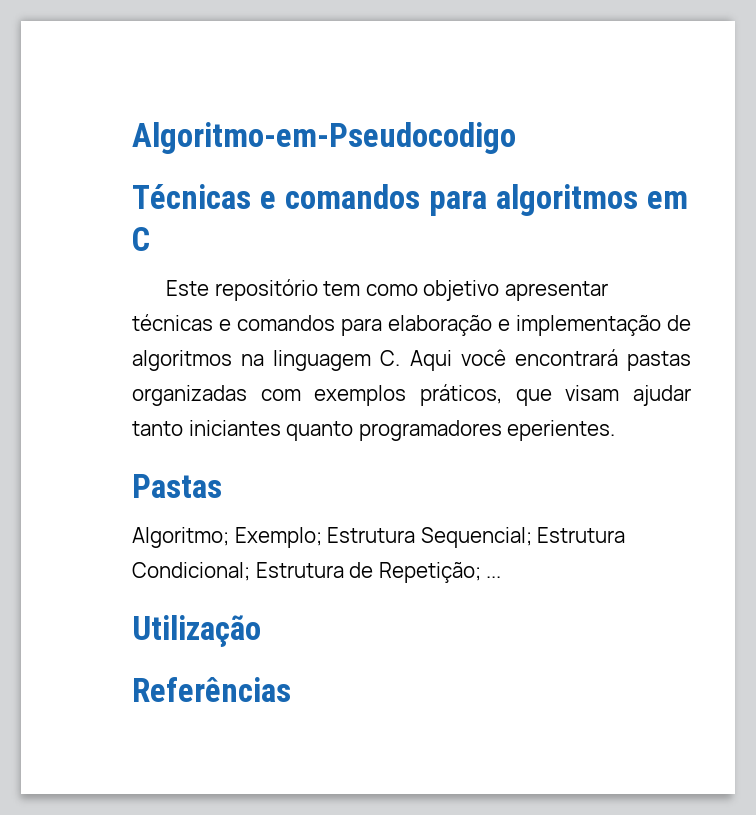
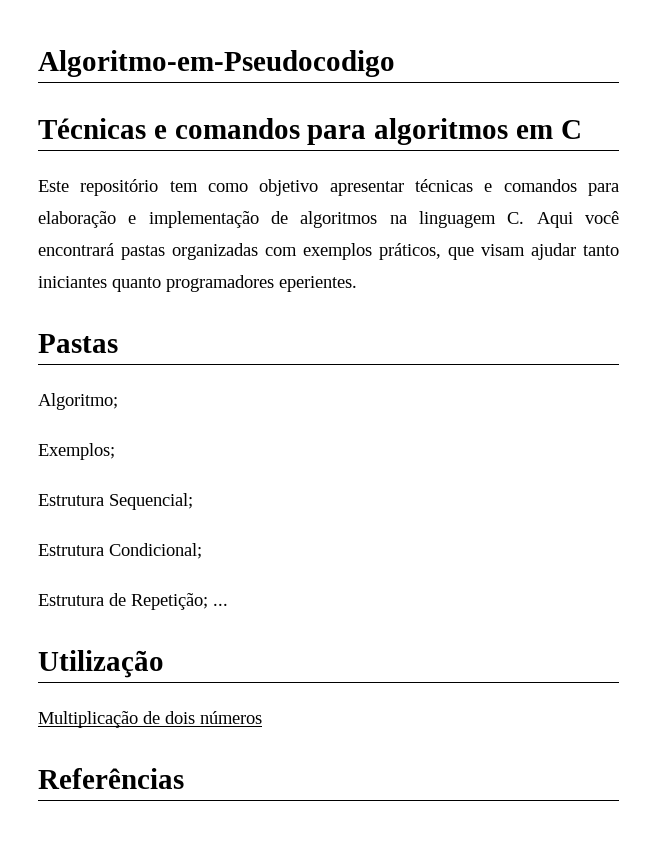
- Algoritmo; Exemplo; Estrutura Sequencial; Estrutura Condicional; Estrutura de Repetição; ...
+ Algoritmo;
+ Exemplos;
+ Estrutura Sequencial;
+ Estrutura Condicional;
+ Estrutura de Repetição; ...
+ Multiplicação de dois números

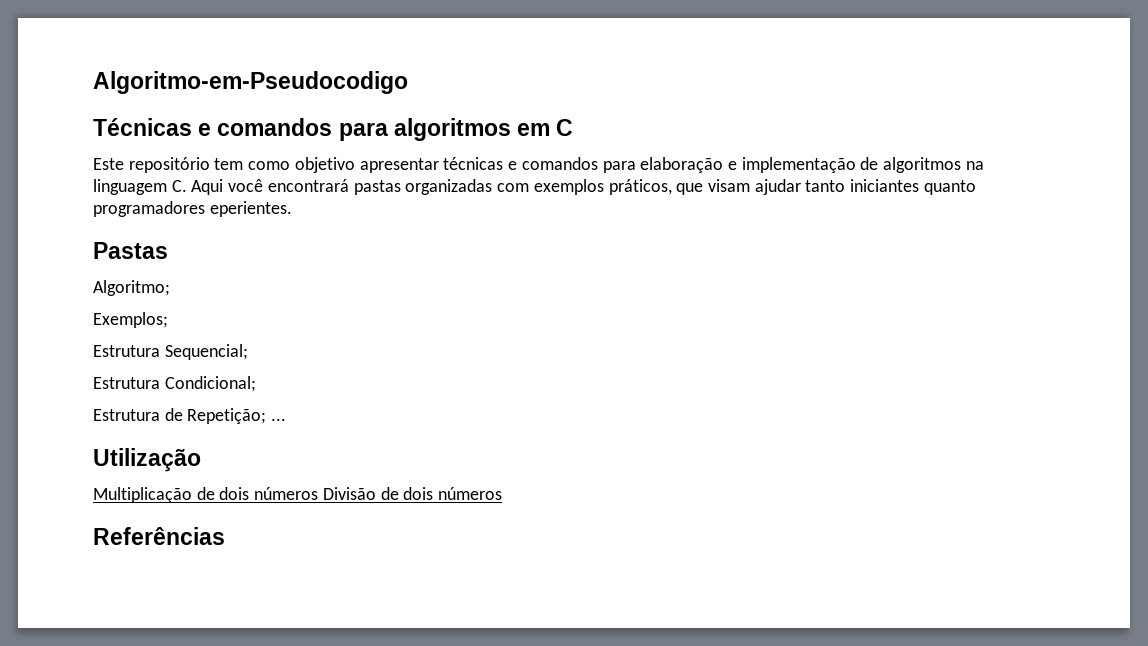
- Multiplicação de dois números
+ Multiplicação de dois números Divisão de dois números

